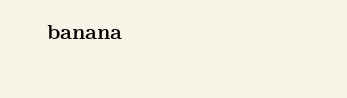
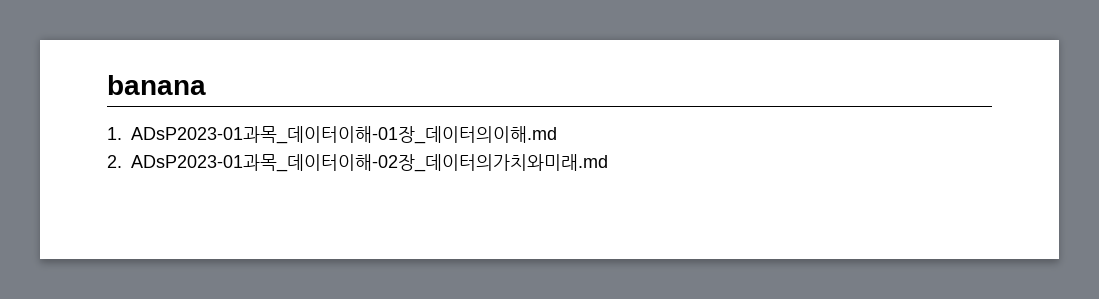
+ 1. ADsP2023-01과목_데이터이해-01장_데이터의이해.md
+ 2. ADsP2023-01과목_데이터이해-02장_데이터의가치와미래.md

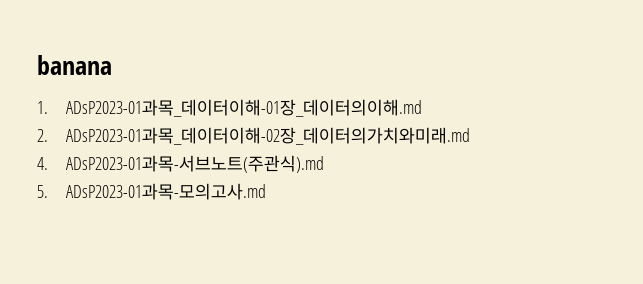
+ 4. ADsP2023-01과목-서브노트(주관식).md
+ 5. ADsP2023-01과목-모의고사.md

